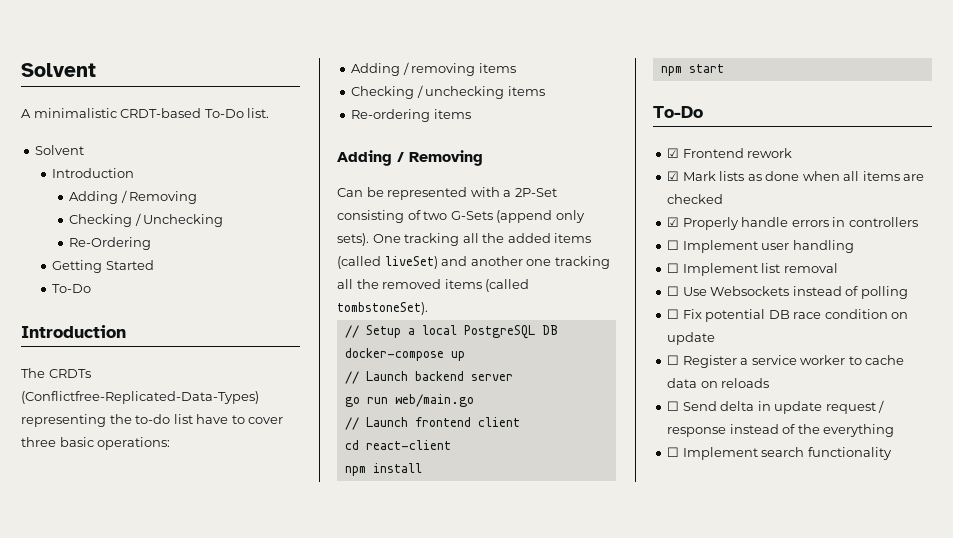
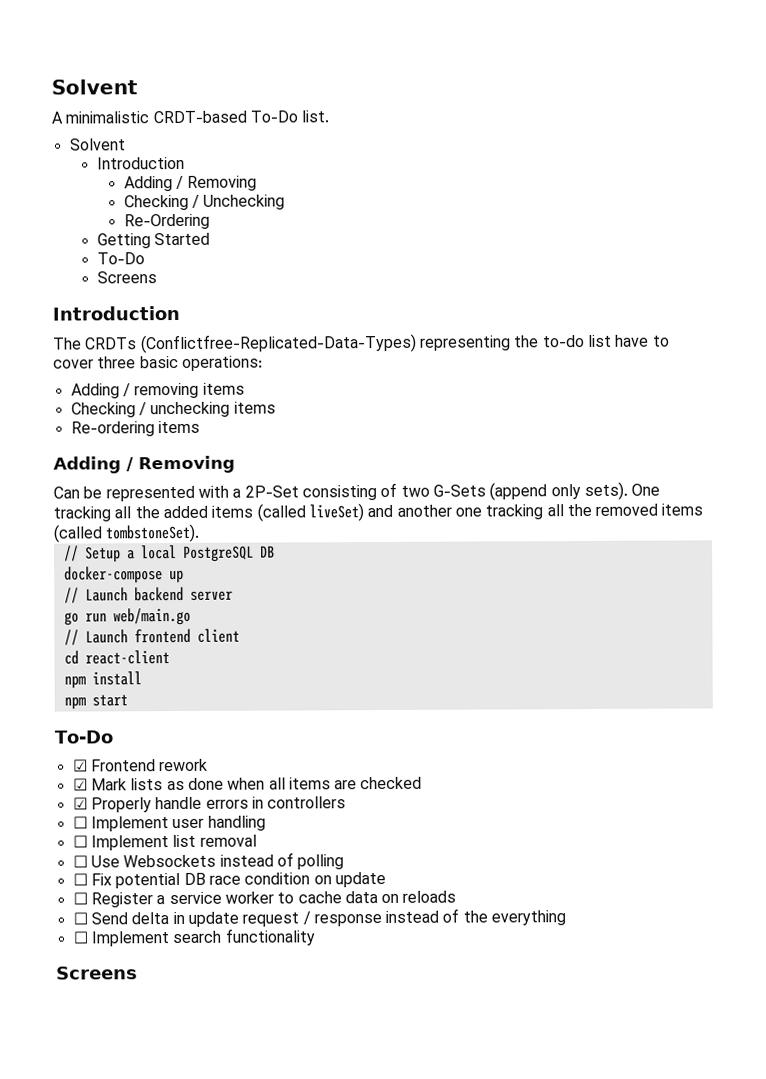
  Getting Started
  To-Do
+ Screens
  ☐ Implement search functionality
+ Screens

